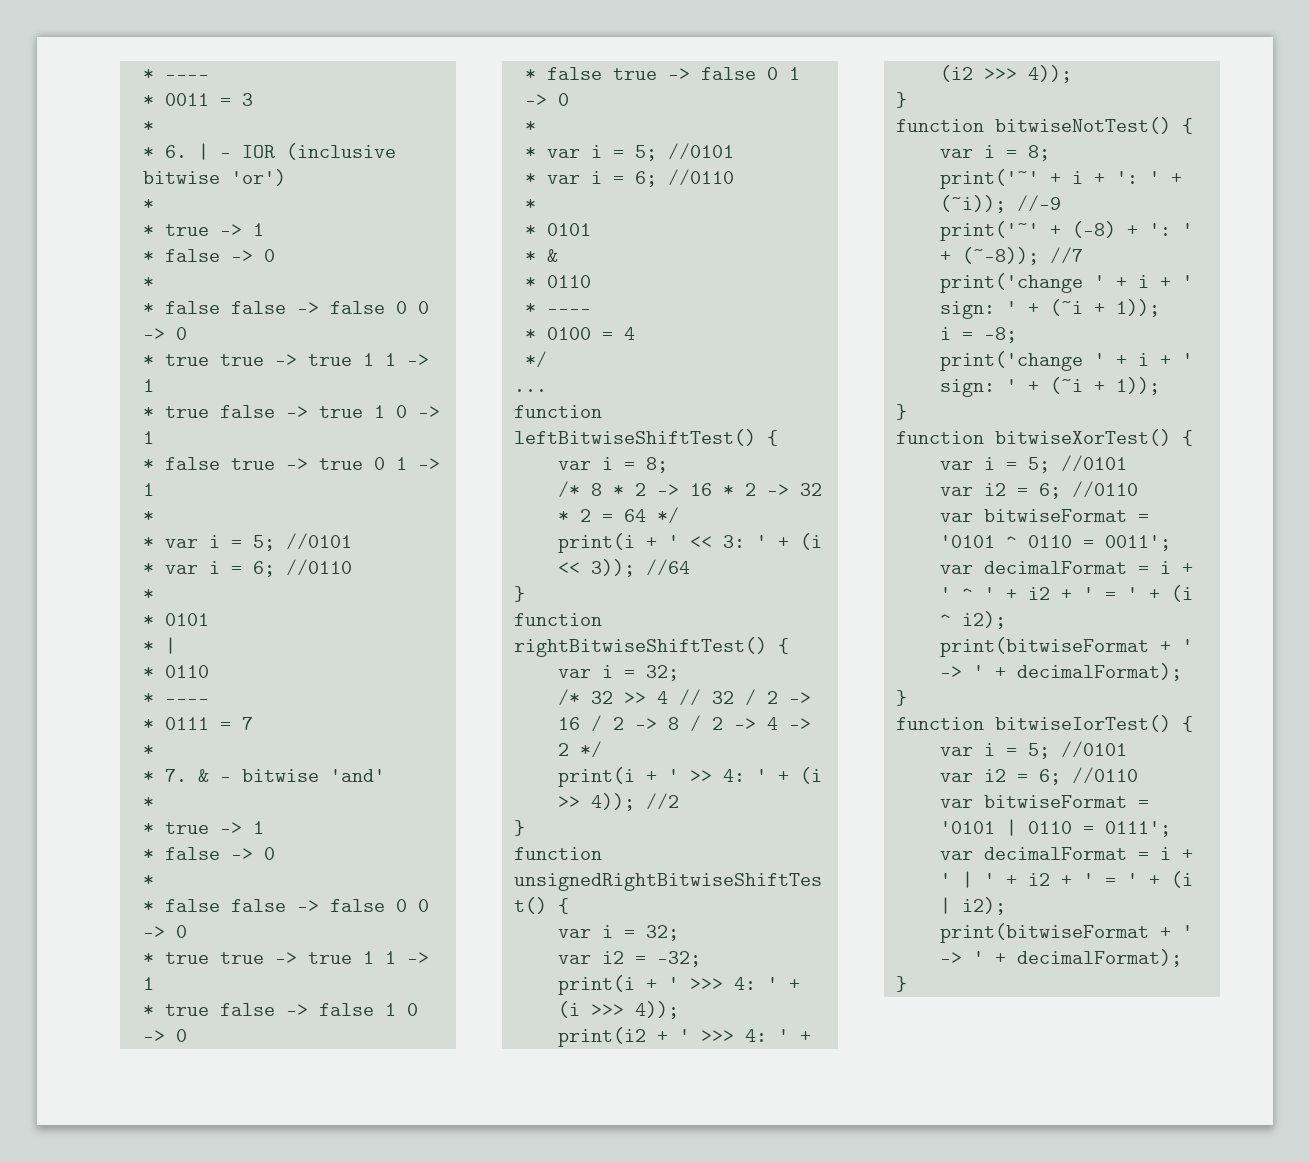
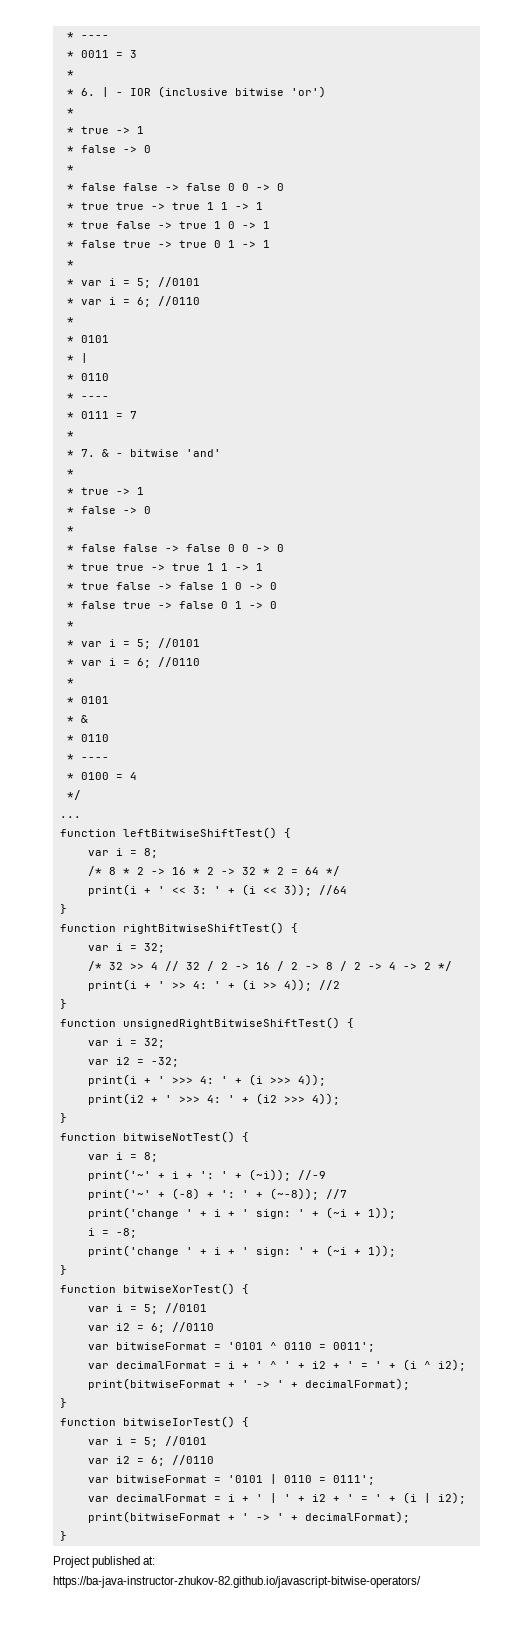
+ Project published at: https://ba-java-instructor-zhukov-82.github.io/javascript-bitwise-operators/

